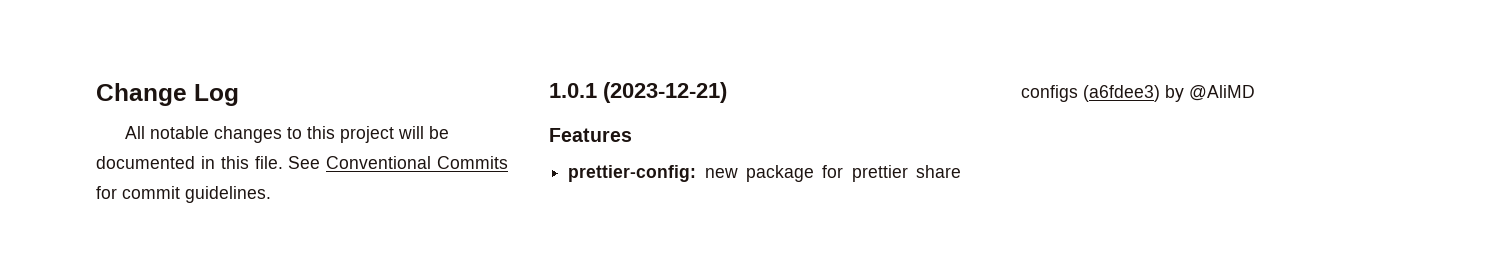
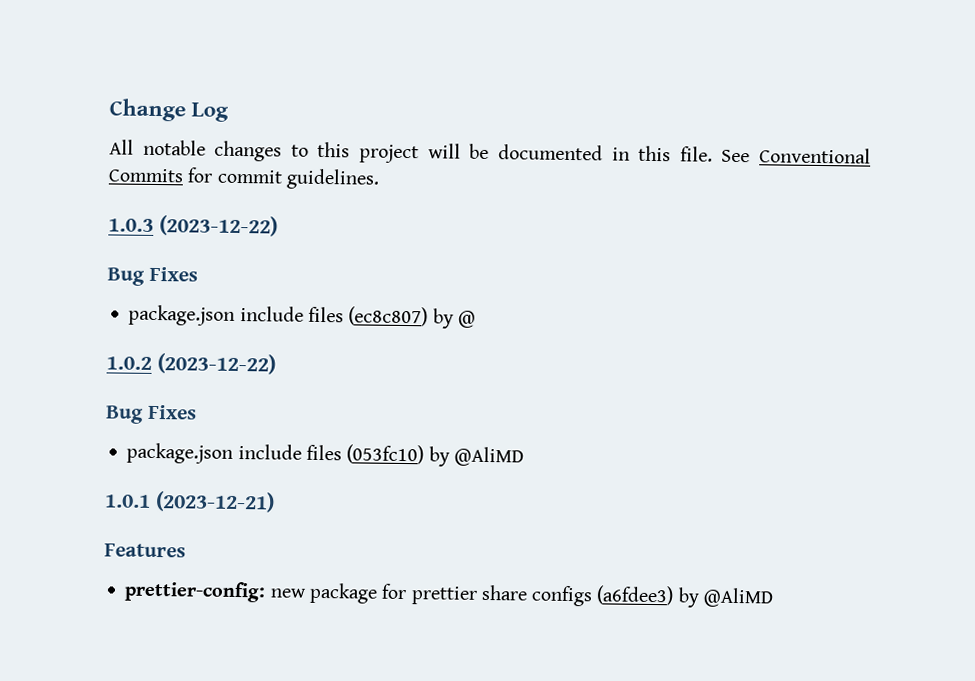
+ 1.0.3 (2023-12-22)
+ Bug Fixes
+ package.json include files (ec8c807) by @
+ 1.0.2 (2023-12-22)
+ Bug Fixes
+ package.json include files (053fc10) by @AliMD

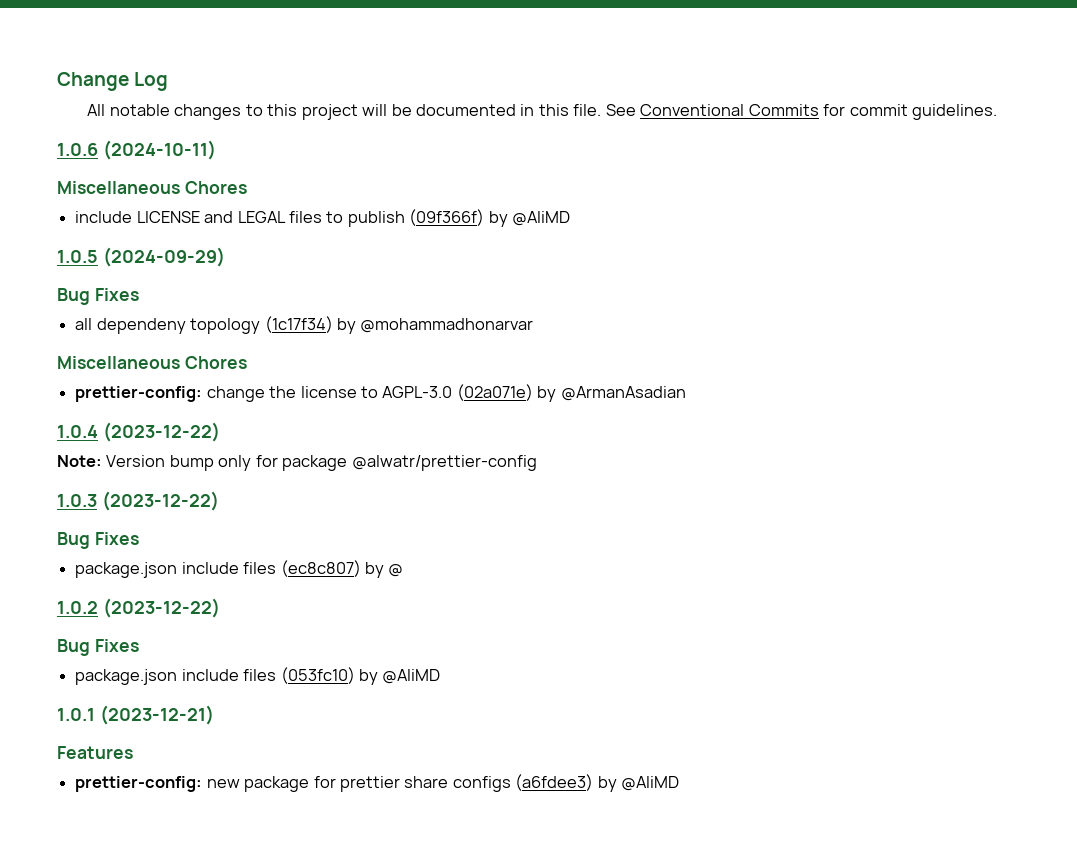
+ 1.0.6 (2024-10-11)
+ Miscellaneous Chores
+ include LICENSE and LEGAL files to publish (09f366f) by @AliMD
+ 1.0.5 (2024-09-29)
+ Bug Fixes
+ all dependeny topology (1c17f34) by @mohammadhonarvar
+ Miscellaneous Chores
+ prettier-config: change the license to AGPL-3.0 (02a071e) by @ArmanAsadian
+ 1.0.4 (2023-12-22)
+ Note: Version bump only for package @alwatr/prettier-config

